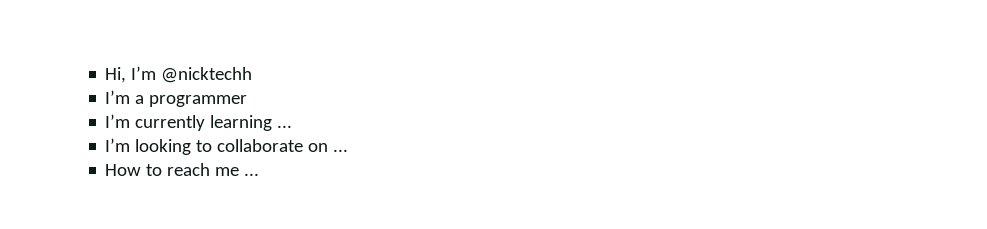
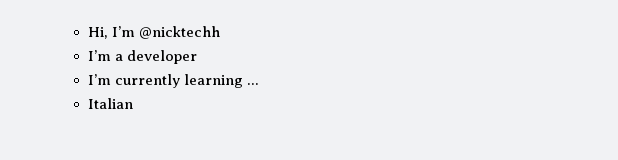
- I’m a programmer
+ I’m a developer
- I’m looking to collaborate on ...
- How to reach me ...
+ Italian

